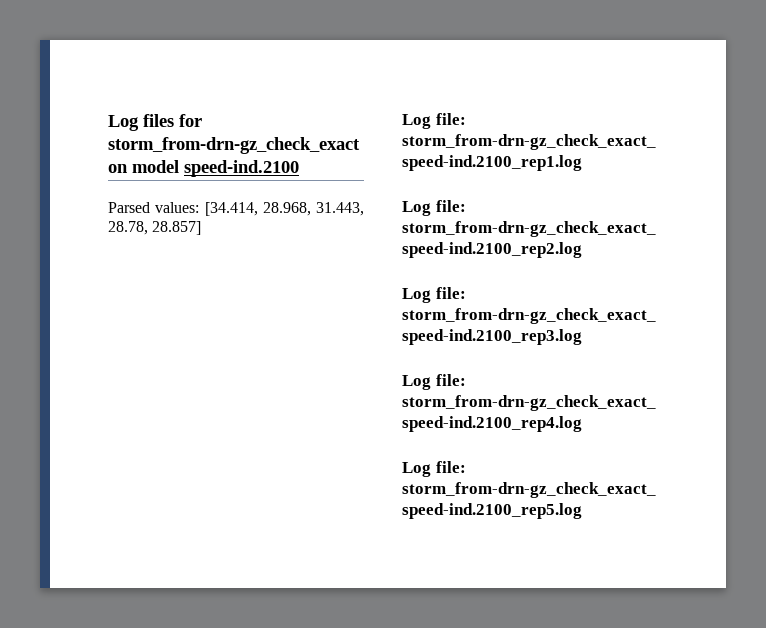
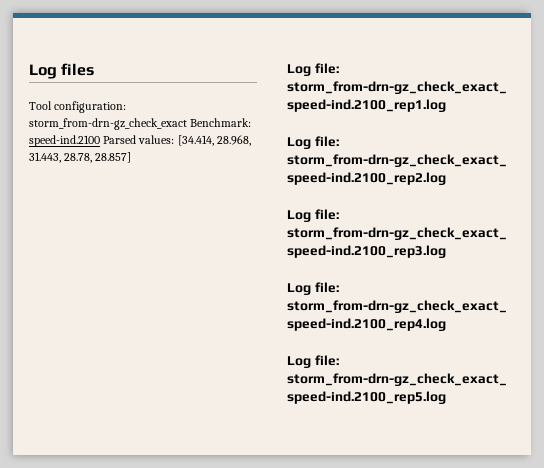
- Log files for storm_from-drn-gz_check_exact on model speed-ind.2100
- Parsed values: [34.414, 28.968, 31.443, 28.78, 28.857]
+ Log files
+ Tool configuration: storm_from-drn-gz_check_exact Benchmark: speed-ind.2100 Parsed values: [34.414, 28.968, 31.443, 28.78, 28.857]

